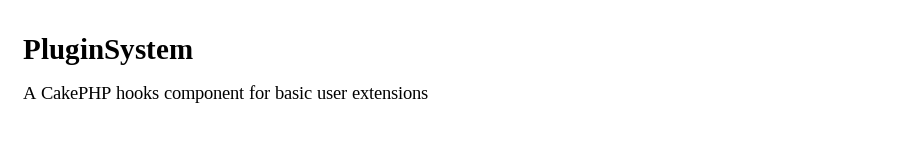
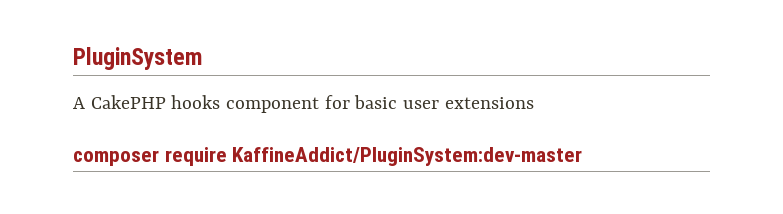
+ composer require KaffineAddict/PluginSystem:dev-master

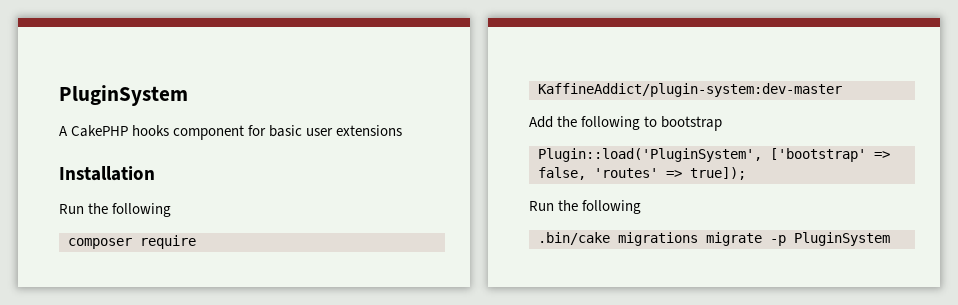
- composer require KaffineAddict/PluginSystem:dev-master
+ Installation
+ Run the following
+ composer require KaffineAddict/plugin-system:dev-master
+ Add the following to bootstrap
+ Plugin::load('PluginSystem', ['bootstrap' => false, 'routes' => true]);
+ Run the following
+ .bin/cake migrations migrate -p PluginSystem

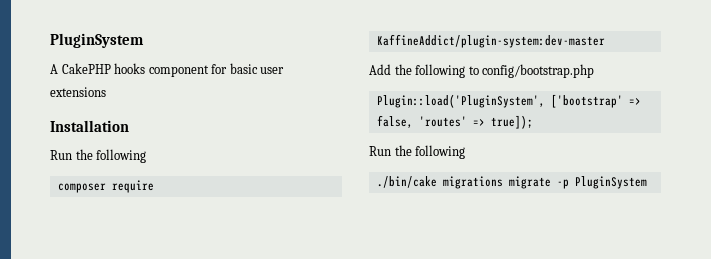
- Add the following to bootstrap
+ Add the following to config/bootstrap.php
- .bin/cake migrations migrate -p PluginSystem
+ ./bin/cake migrations migrate -p PluginSystem

